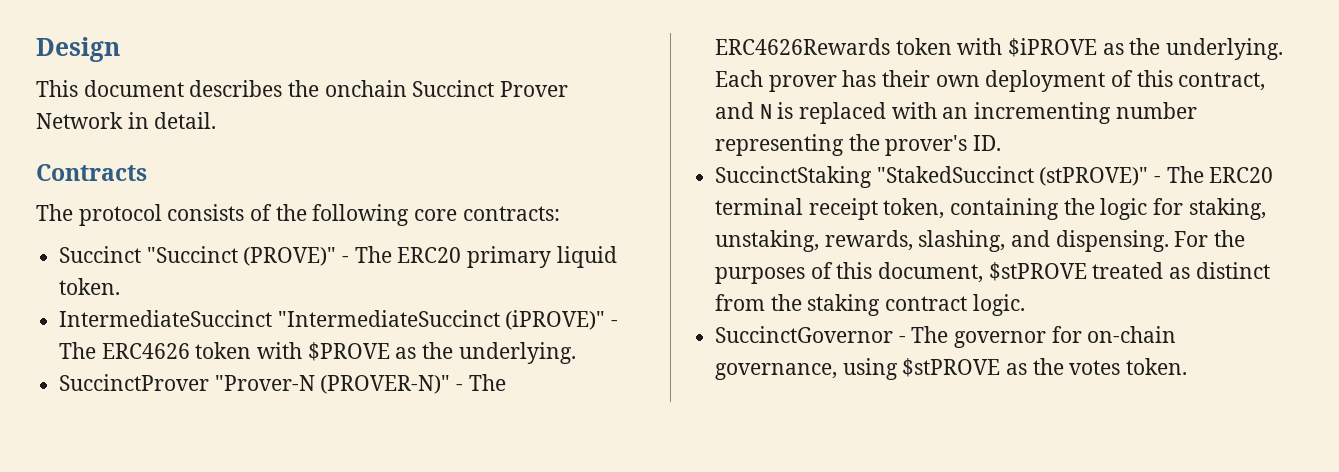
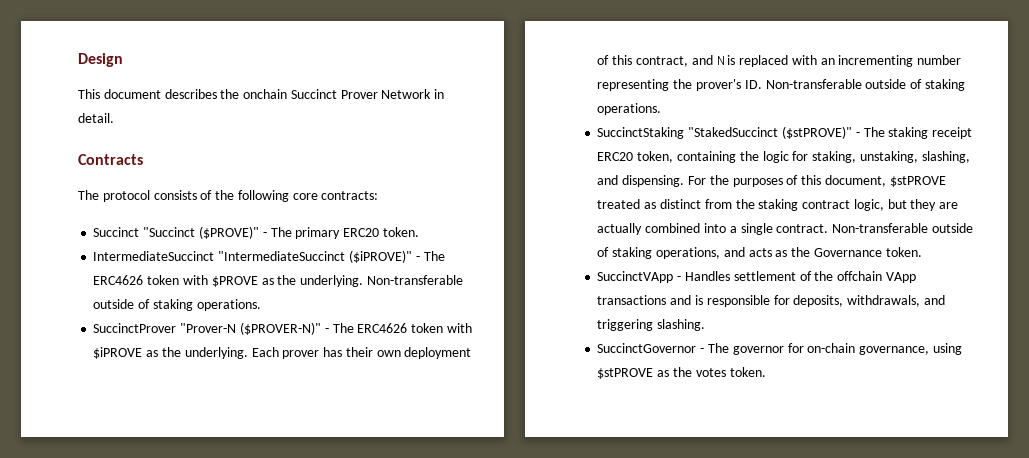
- Succinct "Succinct (PROVE)" - The ERC20 primary liquid token.
+ Succinct "Succinct ($PROVE)" - The primary ERC20 token.
- IntermediateSuccinct "IntermediateSuccinct (iPROVE)" - The ERC4626 token with $PROVE as the underlying.
+ IntermediateSuccinct "IntermediateSuccinct ($iPROVE)" - The ERC4626 token with $PROVE as the underlying. Non-transferable outside of staking operations.
- SuccinctProver "Prover-N (PROVER-N)" - The ERC4626Rewards token with $iPROVE as the underlying.
+ SuccinctProver "Prover-N ($PROVER-N)" - The ERC4626 token with $iPROVE as the underlying.
- Each prover has their own deployment of this contract, and N is replaced with an incrementing number representing the prover's ID.
+ Each prover has their own deployment of this contract, and N is replaced with an incrementing number representing the prover's ID. Non-transferable outside of staking operations.
- SuccinctStaking "StakedSuccinct (stPROVE)" - The ERC20 terminal receipt token, containing the logic for staking, unstaking, rewards, slashing, and dispensing.
+ SuccinctStaking "StakedSuccinct ($stPROVE)" - The staking receipt ERC20 token, containing the logic for staking, unstaking, slashing, and dispensing.
- For the purposes of this document, $stPROVE treated as distinct from the staking contract logic.
+ For the purposes of this document, $stPROVE treated as distinct from the staking contract logic, but they are actually combined into a single contract. Non-transferable outside of staking operations, and acts as the Governance token.
+ SuccinctVApp - Handles settlement of the offchain VApp transactions and is responsible for deposits, withdrawals, and triggering slashing.

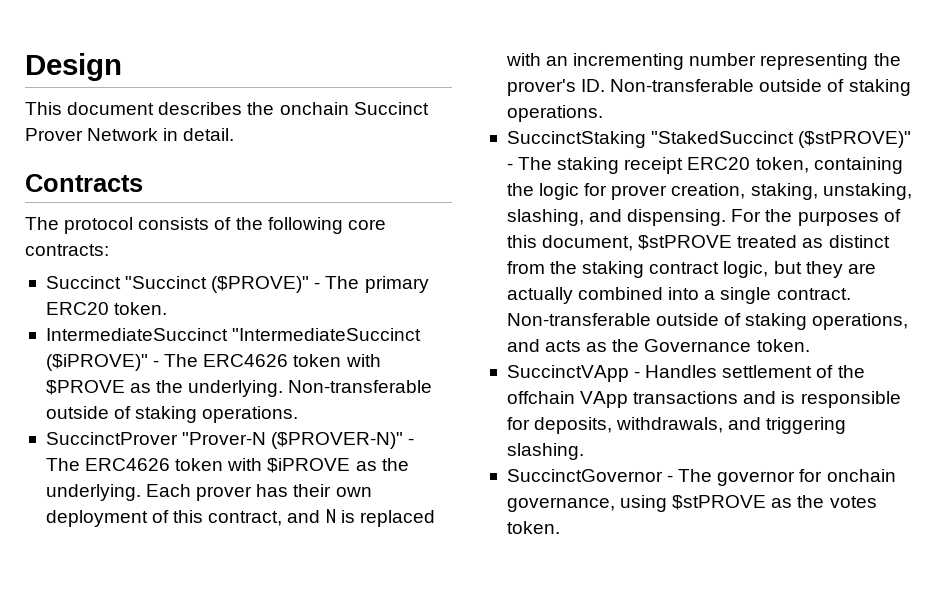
- SuccinctStaking "StakedSuccinct ($stPROVE)" - The staking receipt ERC20 token, containing the logic for staking, unstaking, slashing, and dispensing.
+ SuccinctStaking "StakedSuccinct ($stPROVE)" - The staking receipt ERC20 token, containing the logic for prover creation, staking, unstaking, slashing, and dispensing.
- SuccinctGovernor - The governor for on-chain governance, using $stPROVE as the votes token.
+ SuccinctGovernor - The governor for onchain governance, using $stPROVE as the votes token.

